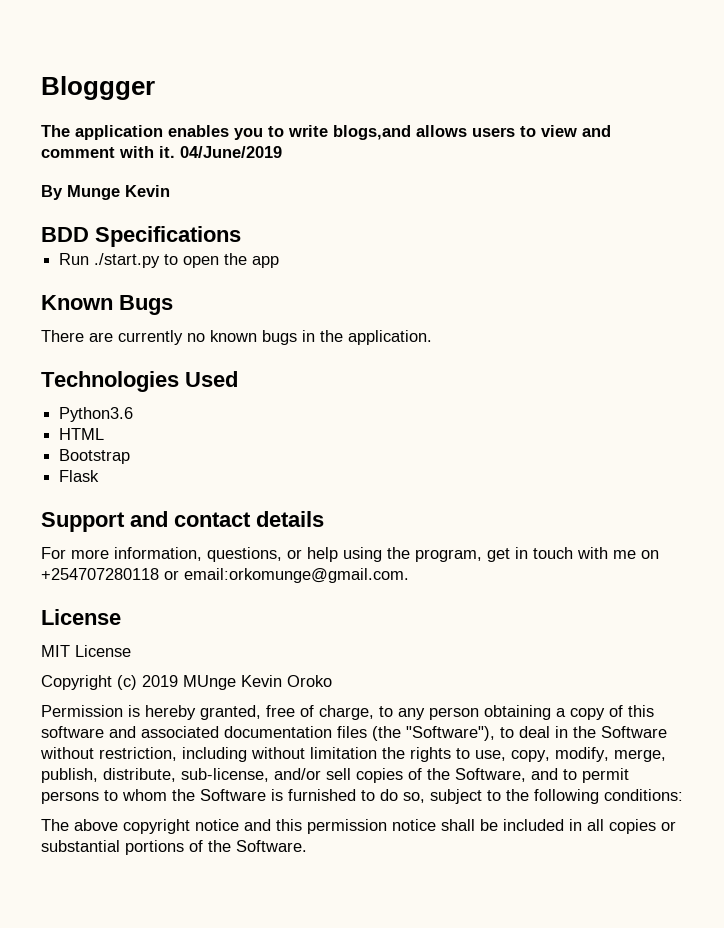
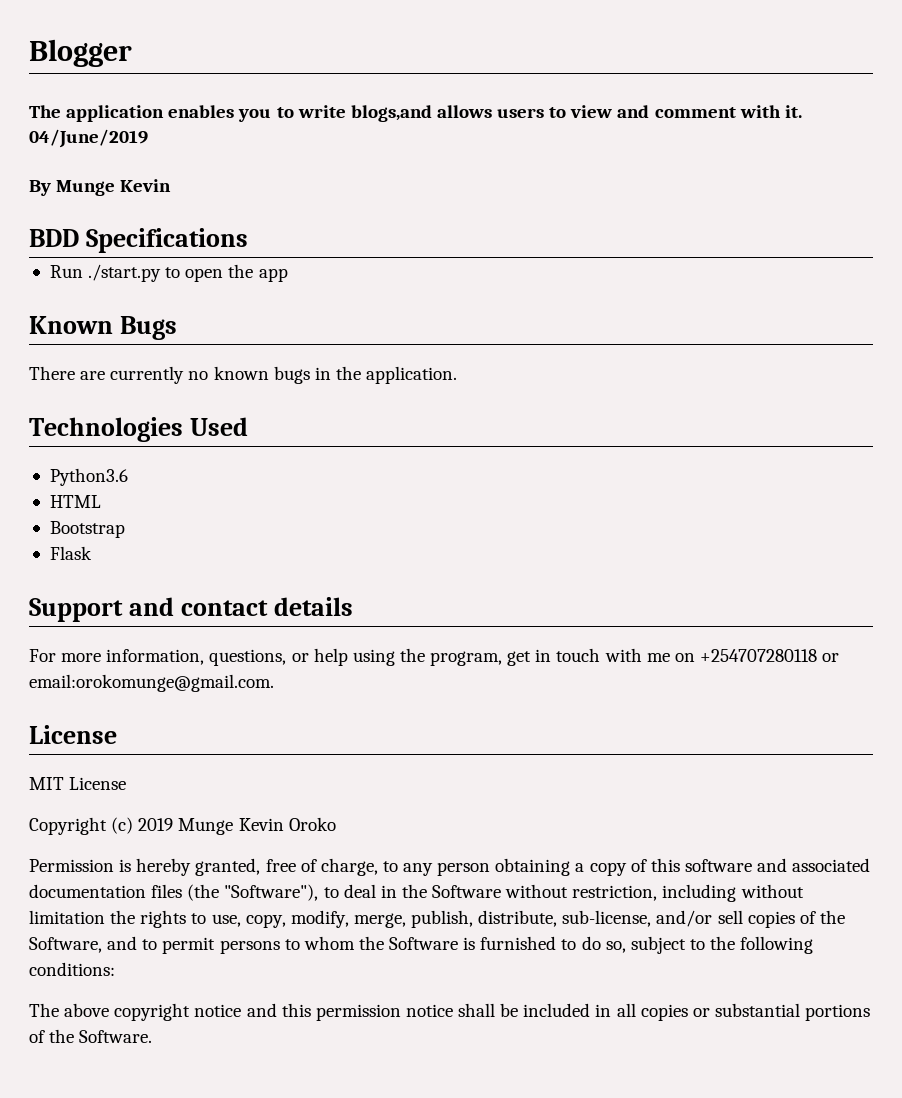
- Bloggger
+ Blogger
- For more information, questions, or help using the program, get in touch with me on +254707280118 or email:orkomunge@gmail.com.
+ For more information, questions, or help using the program, get in touch with me on +254707280118 or email:orokomunge@gmail.com.
- Copyright (c) 2019 MUnge Kevin Oroko
+ Copyright (c) 2019 Munge Kevin Oroko

